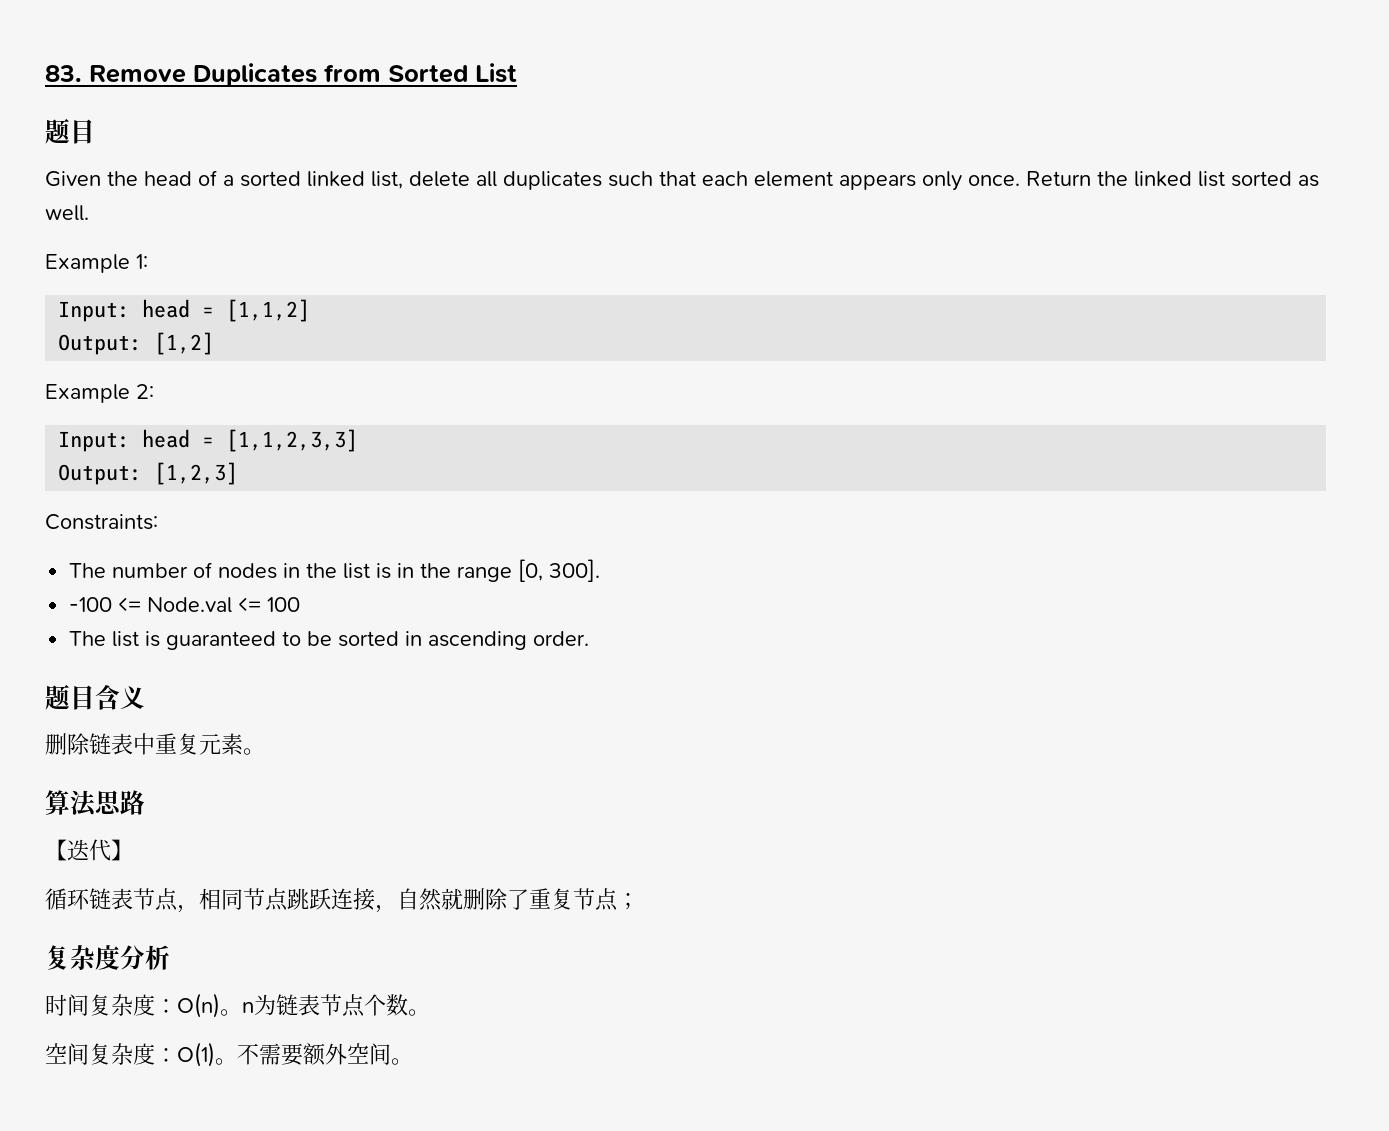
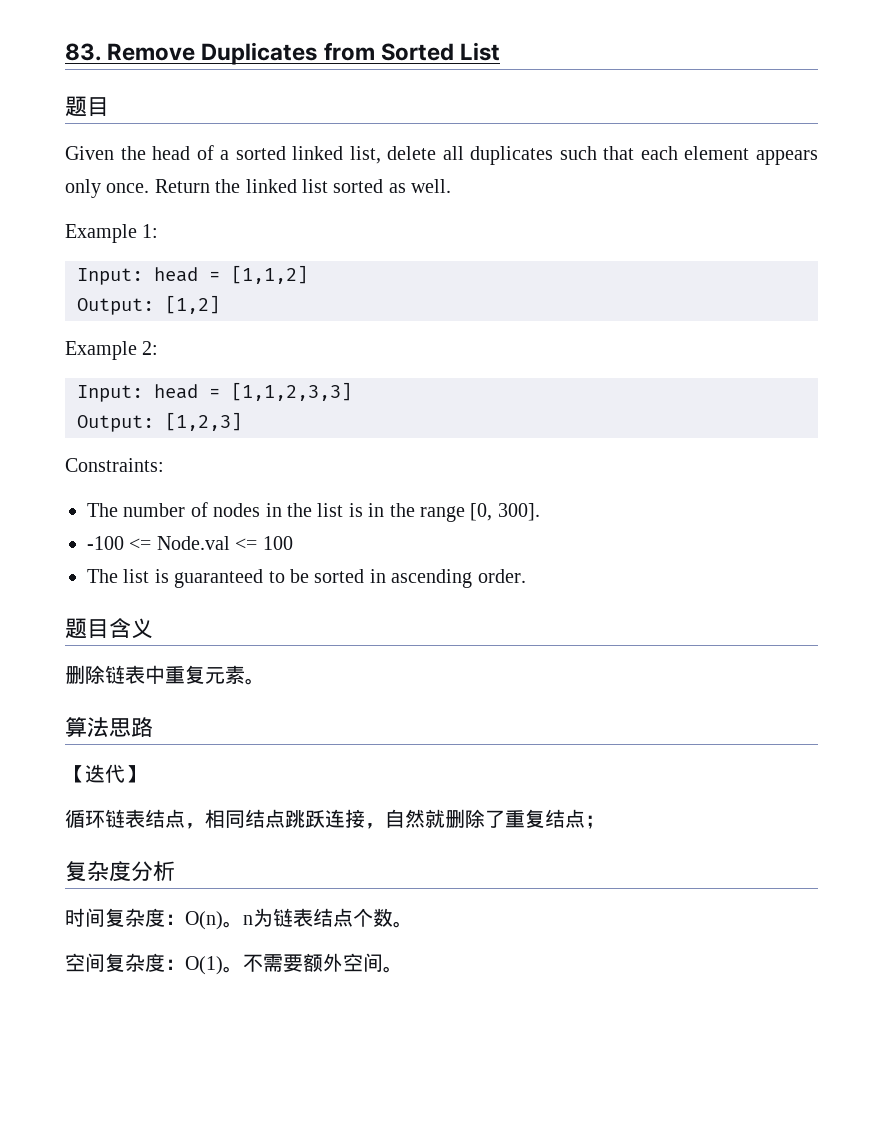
- 循环链表节点，相同节点跳跃连接，自然就删除了重复节点；
+ 循环链表结点，相同结点跳跃连接，自然就删除了重复结点；
- 时间复杂度：O(n)。n为链表节点个数。
+ 时间复杂度：O(n)。n为链表结点个数。

